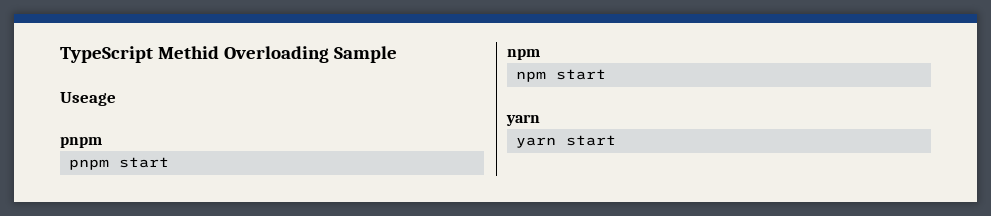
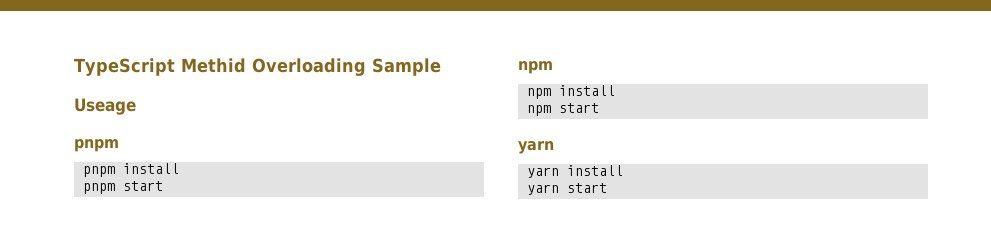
+ pnpm install
+ npm install
+ yarn install

